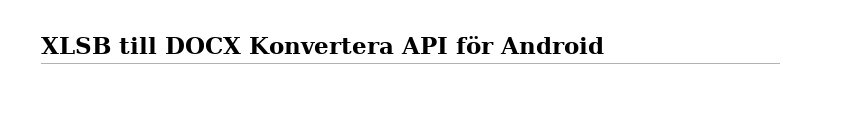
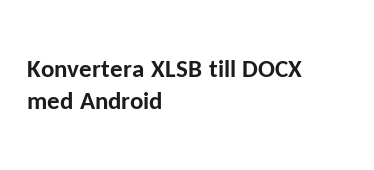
- XLSB till DOCX Konvertera API för Android
+ Konvertera XLSB till DOCX med Android

